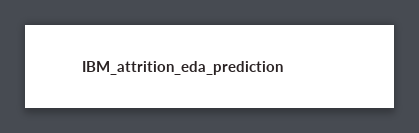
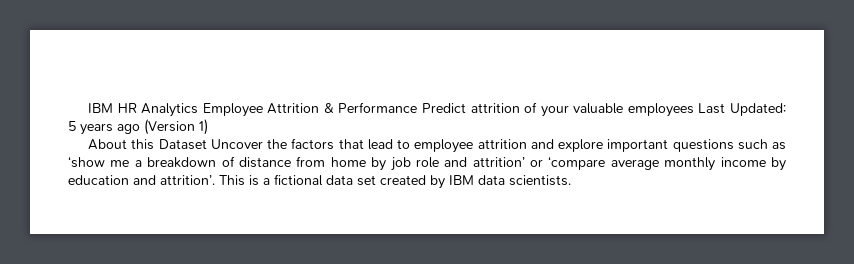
- IBM_attrition_eda_prediction
+ IBM HR Analytics Employee Attrition & Performance Predict attrition of your valuable employees Last Updated: 5 years ago (Version 1)
+ About this Dataset Uncover the factors that lead to employee attrition and explore important questions such as ‘show me a breakdown of distance from home by job role and attrition’ or ‘compare average monthly income by education and attrition’. This is a fictional data set created by IBM data scientists.

